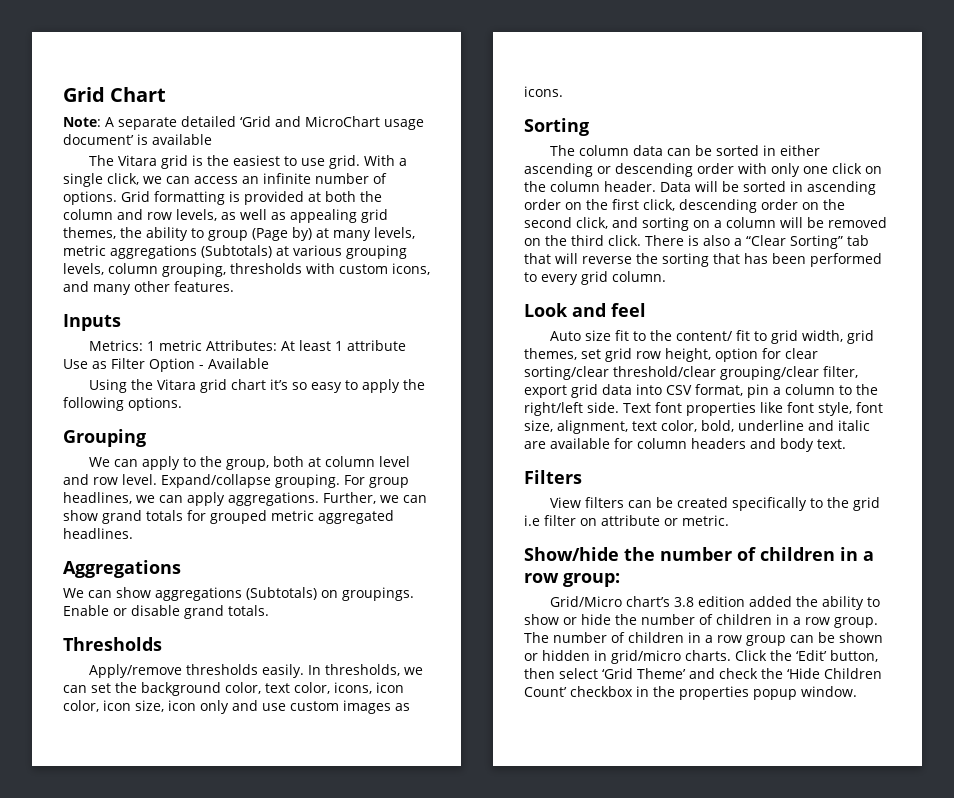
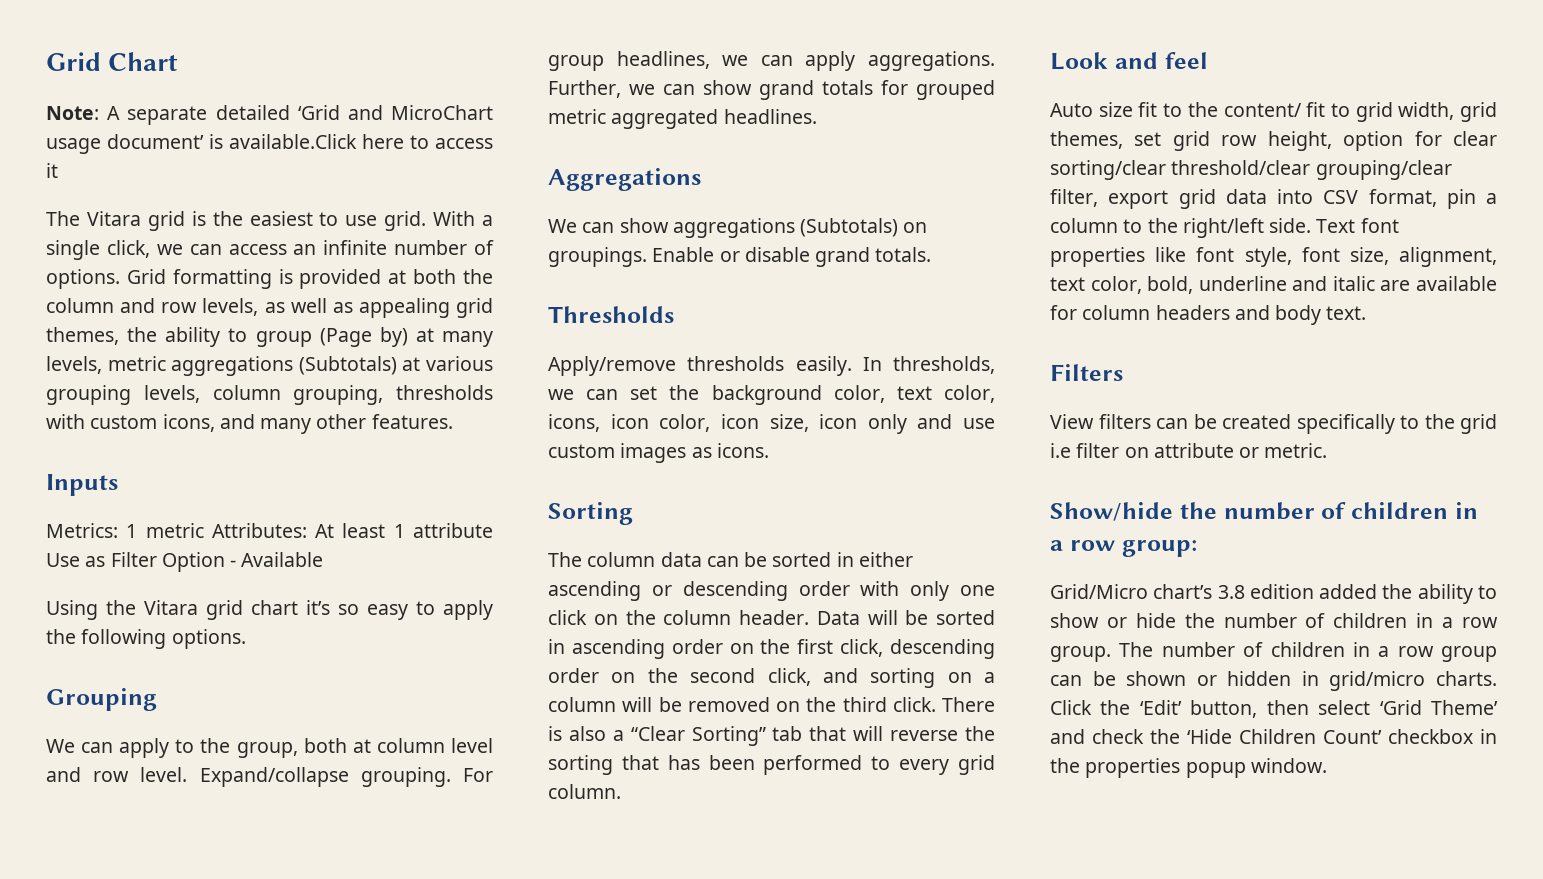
- Note: A separate detailed ‘Grid and MicroChart usage document’ is available
+ Note: A separate detailed ‘Grid and MicroChart usage document’ is available.Click here to access it

